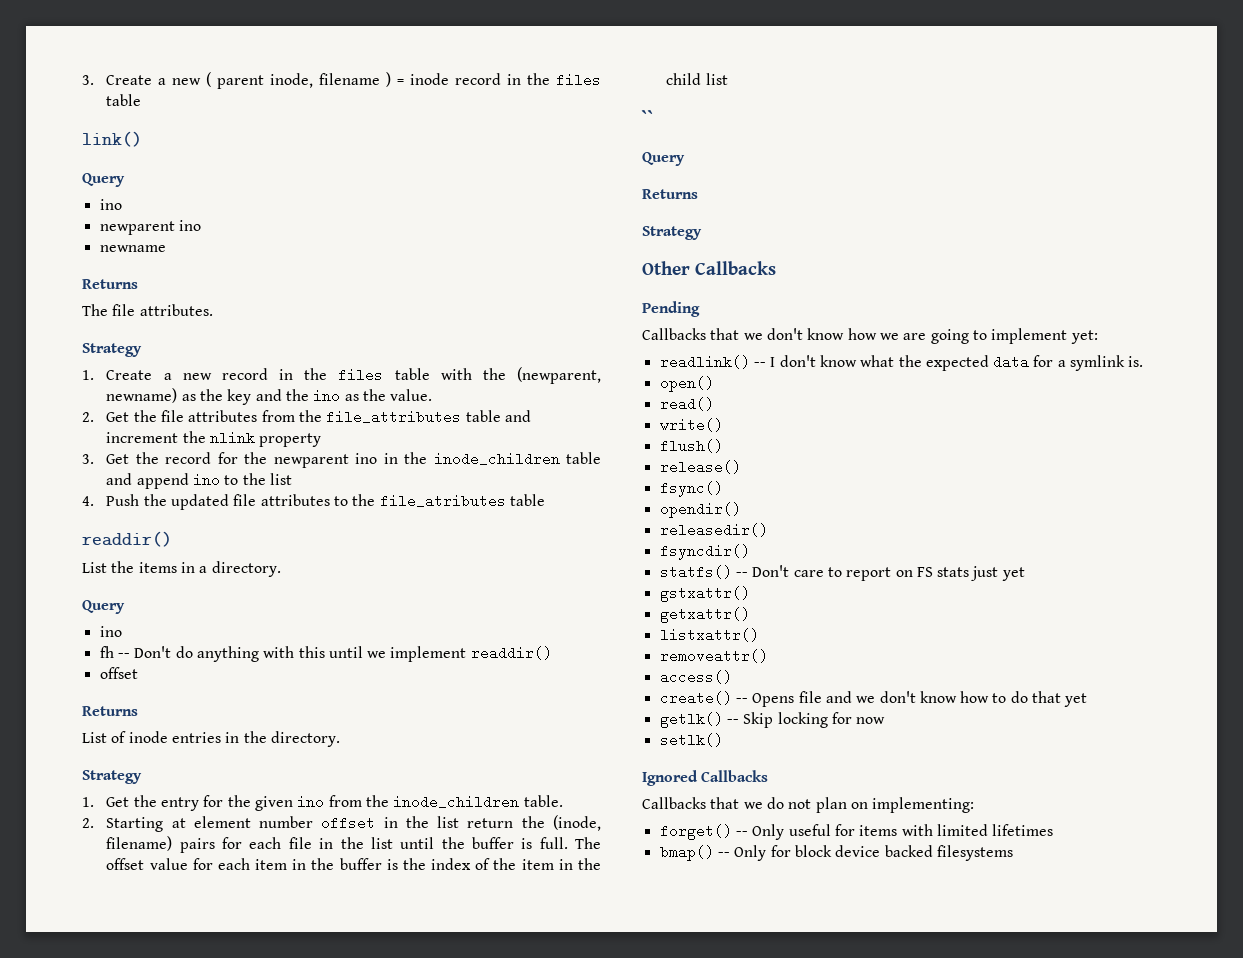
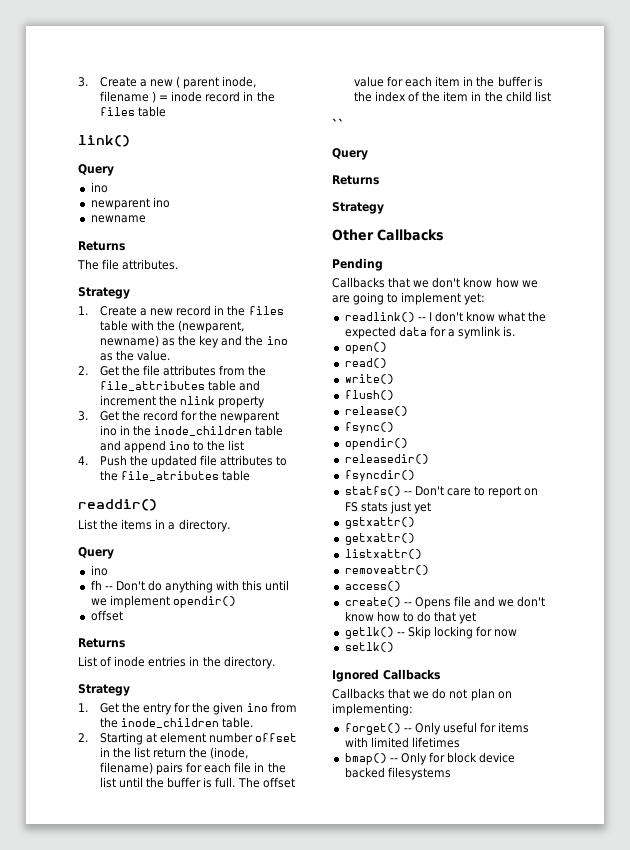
- fh -- Don't do anything with this until we implement readdir()
+ fh -- Don't do anything with this until we implement opendir()

